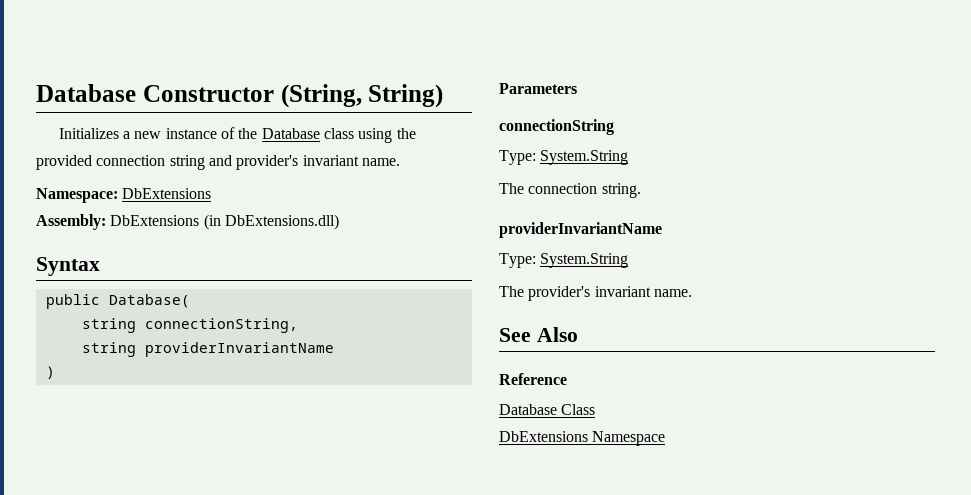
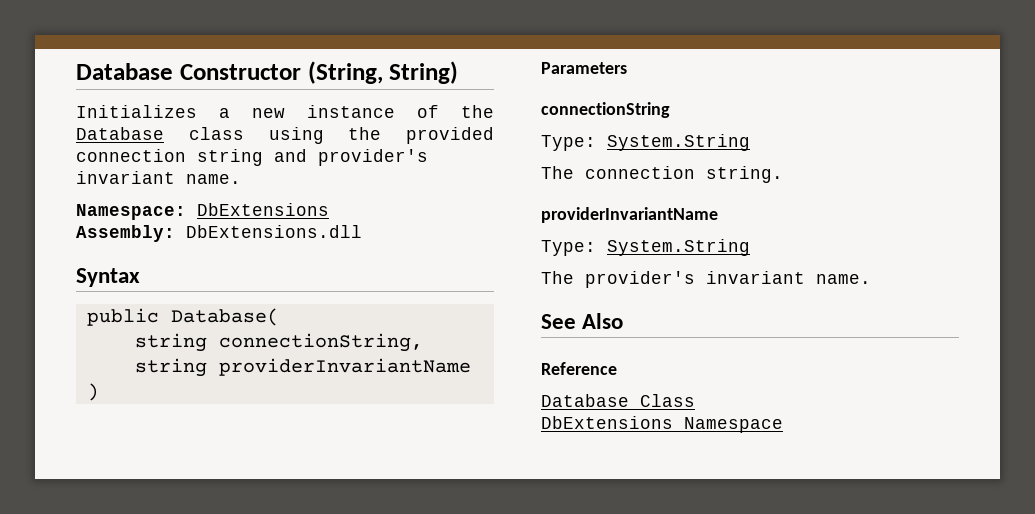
- Assembly: DbExtensions (in DbExtensions.dll)
+ Assembly: DbExtensions.dll

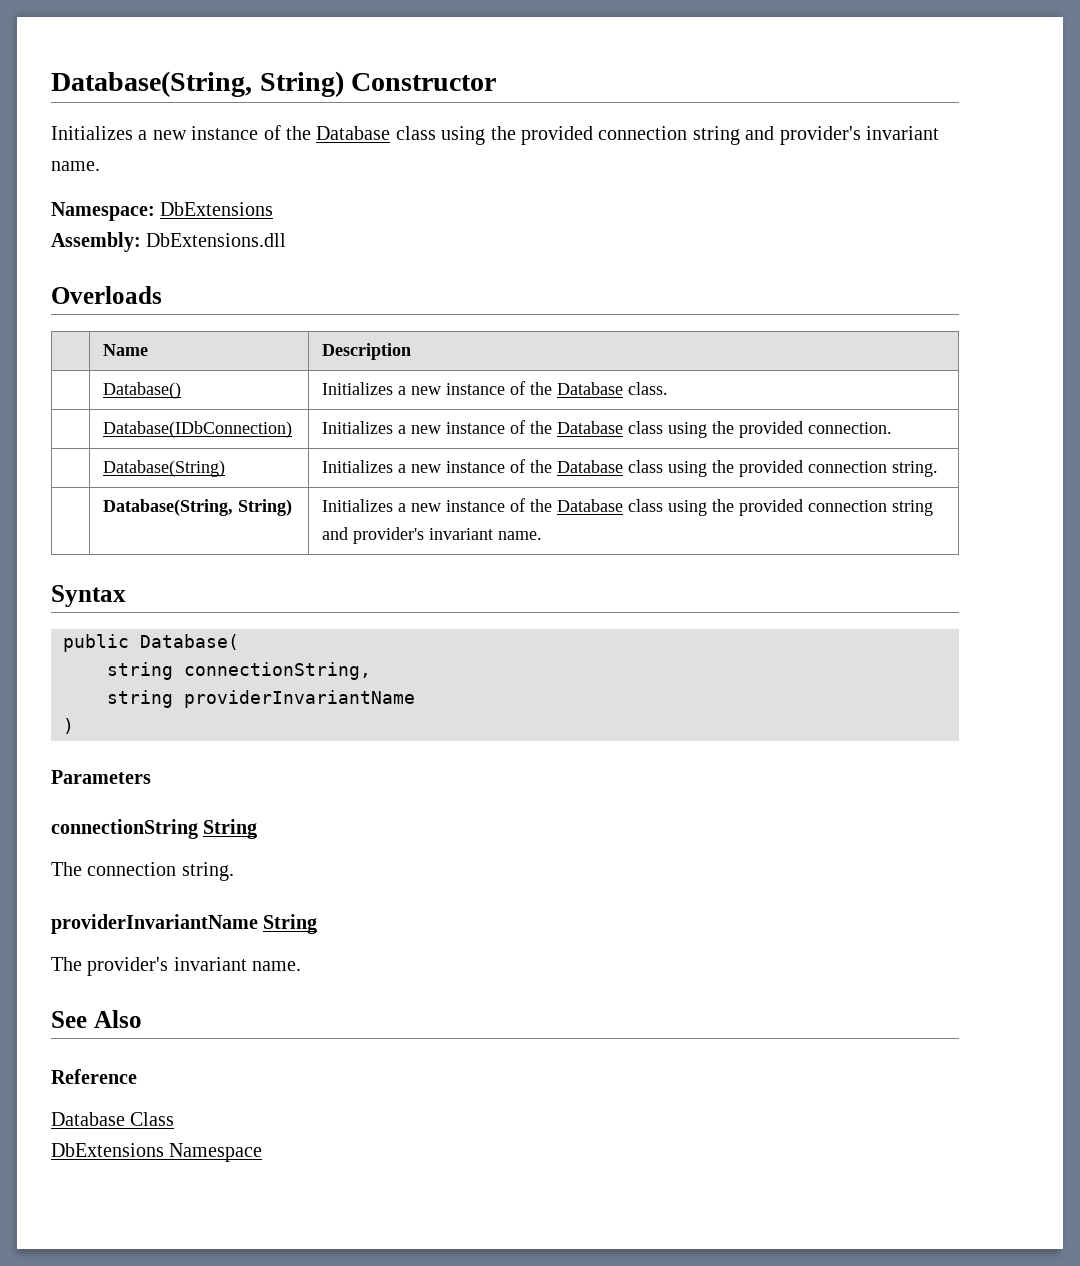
- Database Constructor (String, String)
+ Database(String, String) Constructor
+ Overloads
+ | Name | Description
+ | Database() | Initializes a new instance of the Database class.
+ | Database(IDbConnection) | Initializes a new instance of the Database class using the provided connection.
+ | Database(String) | Initializes a new instance of the Database class using the provided connection string.
+ | Database(String, String) | Initializes a new instance of the Database class using the provided connection string and provider's invariant name.
- connectionString
- Type: System.String
+ connectionString String
  The connection string.
- providerInvariantName
- Type: System.String
+ providerInvariantName String

